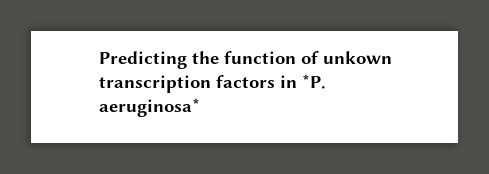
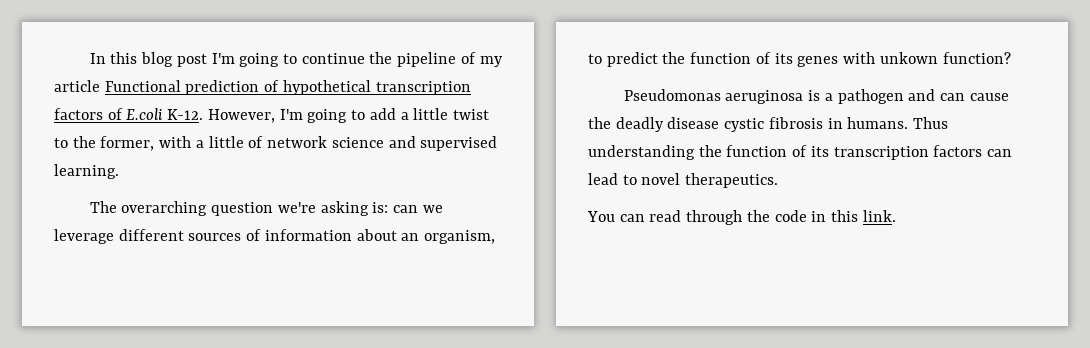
- Predicting the function of unkown transcription factors in *P. aeruginosa*
+ In this blog post I'm going to continue the pipeline of my article Functional prediction of hypothetical transcription factors of E.coli K-12. However, I'm going to add a little twist to the former, with a little of network science and supervised learning.
+ The overarching question we're asking is: can we leverage different sources of information about an organism, to predict the function of its genes with unkown function?
+ Pseudomonas aeruginosa is a pathogen and can cause the deadly disease cystic fibrosis in humans. Thus understanding the function of its transcription factors can lead to novel therapeutics.
+ You can read through the code in this link.

